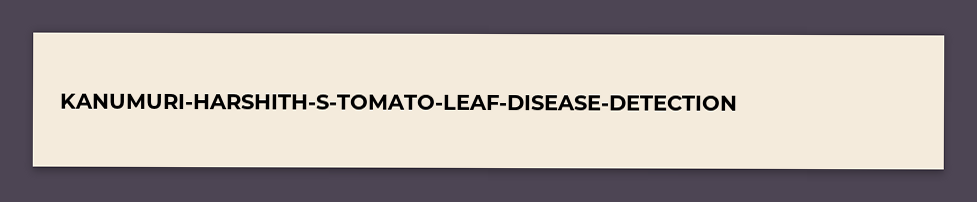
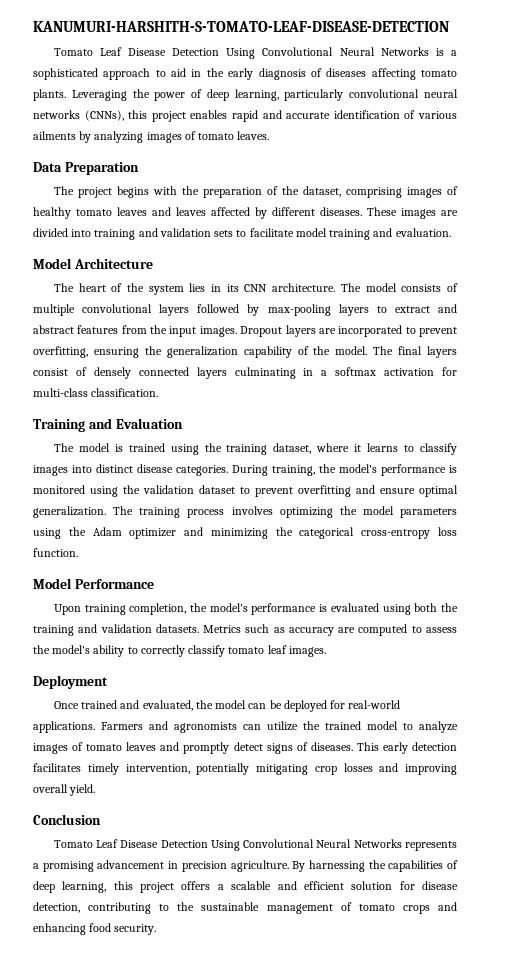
+ Tomato Leaf Disease Detection Using Convolutional Neural Networks is a sophisticated approach to aid in the early diagnosis of diseases affecting tomato plants. Leveraging the power of deep learning, particularly convolutional neural networks (CNNs), this project enables rapid and accurate identification of various ailments by analyzing images of tomato leaves.
+ Data Preparation
+ The project begins with the preparation of the dataset, comprising images of healthy tomato leaves and leaves affected by different diseases. These images are divided into training and validation sets to facilitate model training and evaluation.
+ Model Architecture
+ The heart of the system lies in its CNN architecture. The model consists of multiple convolutional layers followed by max-pooling layers to extract and abstract features from the input images. Dropout layers are incorporated to prevent overfitting, ensuring the generalization capability of the model. The final layers consist of densely connected layers culminating in a softmax activation for multi-class classification.
+ Training and Evaluation
+ The model is trained using the training dataset, where it learns to classify images into distinct disease categories. During training, the model's performance is monitored using the validation dataset to prevent overfitting and ensure optimal generalization. The training process involves optimizing the model parameters using the Adam optimizer and minimizing the categorical cross-entropy loss function.
+ Model Performance
+ Upon training completion, the model's performance is evaluated using both the training and validation datasets. Metrics such as accuracy are computed to assess the model's ability to correctly classify tomato leaf images.
+ Deployment
+ Once trained and evaluated, the model can be deployed for real-world applications. Farmers and agronomists can utilize the trained model to analyze images of tomato leaves and promptly detect signs of diseases. This early detection facilitates timely intervention, potentially mitigating crop losses and improving overall yield.
+ Conclusion
+ Tomato Leaf Disease Detection Using Convolutional Neural Networks represents a promising advancement in precision agriculture. By harnessing the capabilities of deep learning, this project offers a scalable and efficient solution for disease detection, contributing to the sustainable management of tomato crops and enhancing food security.

